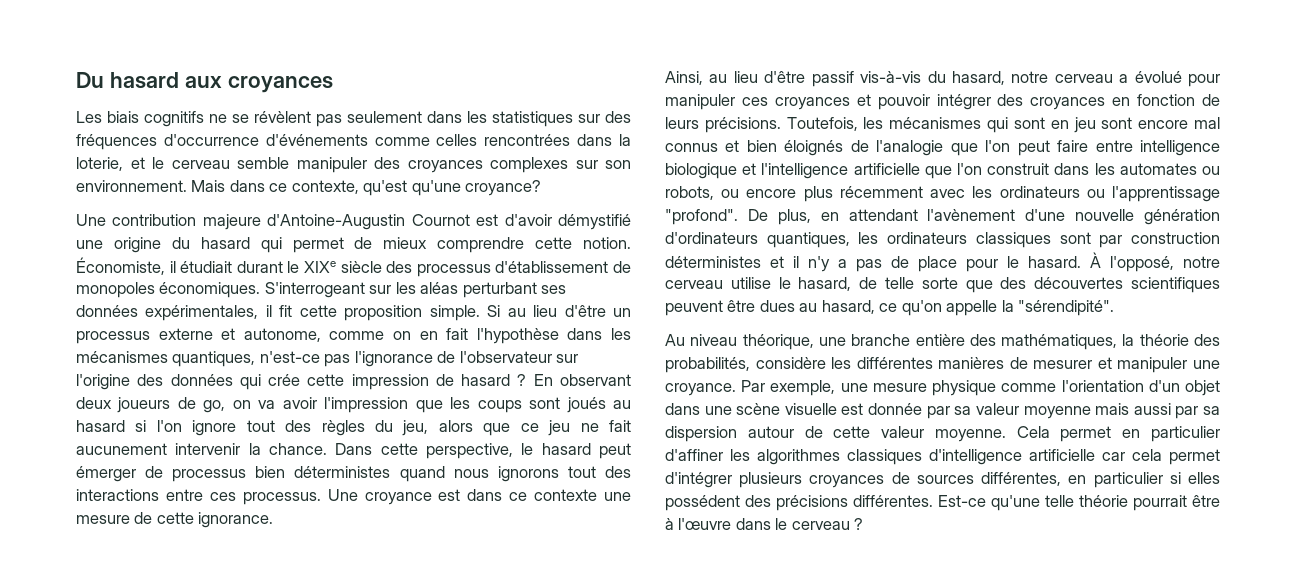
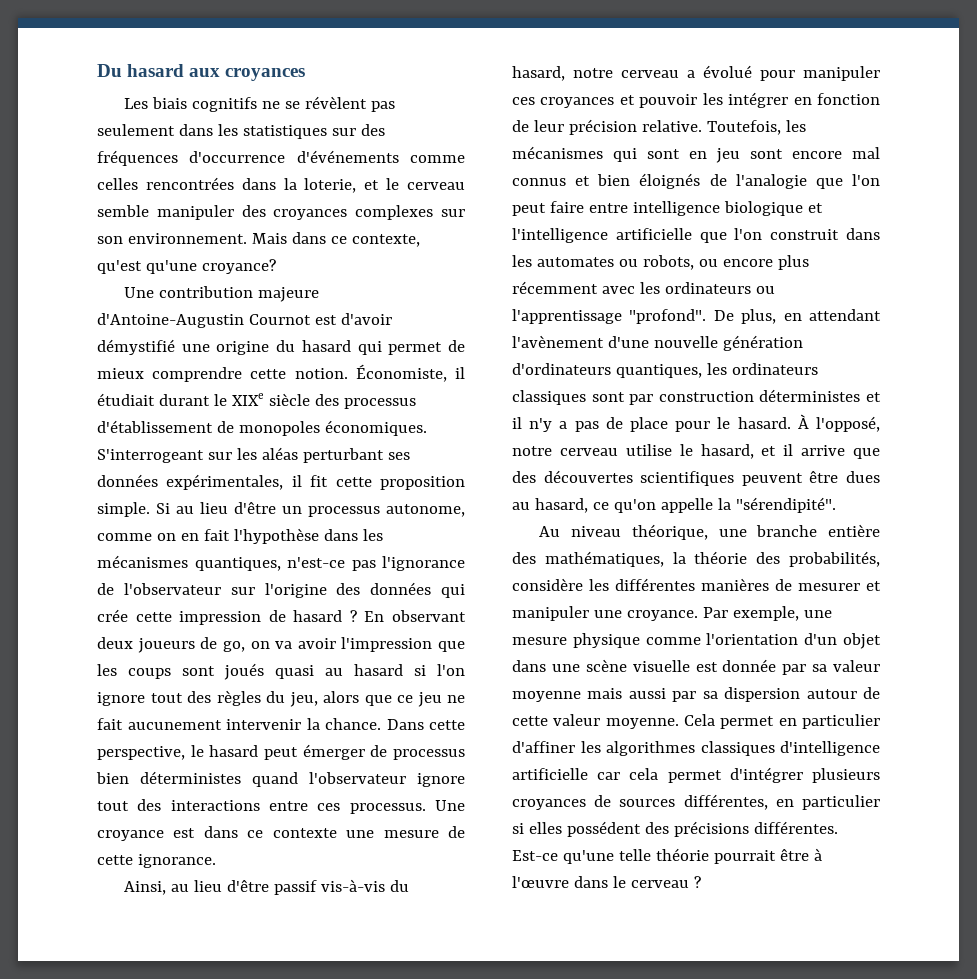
- Si au lieu d'être un processus externe et autonome, comme on en fait l'hypothèse dans les mécanismes quantiques, n'est-ce pas l'ignorance de l'observateur sur l'origine des données qui crée cette impression de hasard ?
+ Si au lieu d'être un processus autonome, comme on en fait l'hypothèse dans les mécanismes quantiques, n'est-ce pas l'ignorance de l'observateur sur l'origine des données qui crée cette impression de hasard ?
- En observant deux joueurs de go, on va avoir l'impression que les coups sont joués au hasard si l'on ignore tout des règles du jeu, alors que ce jeu ne fait aucunement intervenir la chance.
+ En observant deux joueurs de go, on va avoir l'impression que les coups sont joués quasi au hasard si l'on ignore tout des règles du jeu, alors que ce jeu ne fait aucunement intervenir la chance.
- Dans cette perspective, le hasard peut émerger de processus bien déterministes quand nous ignorons tout des interactions entre ces processus.
+ Dans cette perspective, le hasard peut émerger de processus bien déterministes quand l'observateur ignore tout des interactions entre ces processus.
- Ainsi, au lieu d'être passif vis-à-vis du hasard, notre cerveau a évolué pour manipuler ces croyances et pouvoir intégrer des croyances en fonction de leurs précisions.
+ Ainsi, au lieu d'être passif vis-à-vis du hasard, notre cerveau a évolué pour manipuler ces croyances et pouvoir les intégrer en fonction de leur précision relative.
- À l'opposé, notre cerveau utilise le hasard, de telle sorte que des découvertes scientifiques peuvent être dues au hasard, ce qu'on appelle la "sérendipité".
+ À l'opposé, notre cerveau utilise le hasard, et il arrive que des découvertes scientifiques peuvent être dues au hasard, ce qu'on appelle la "sérendipité".

